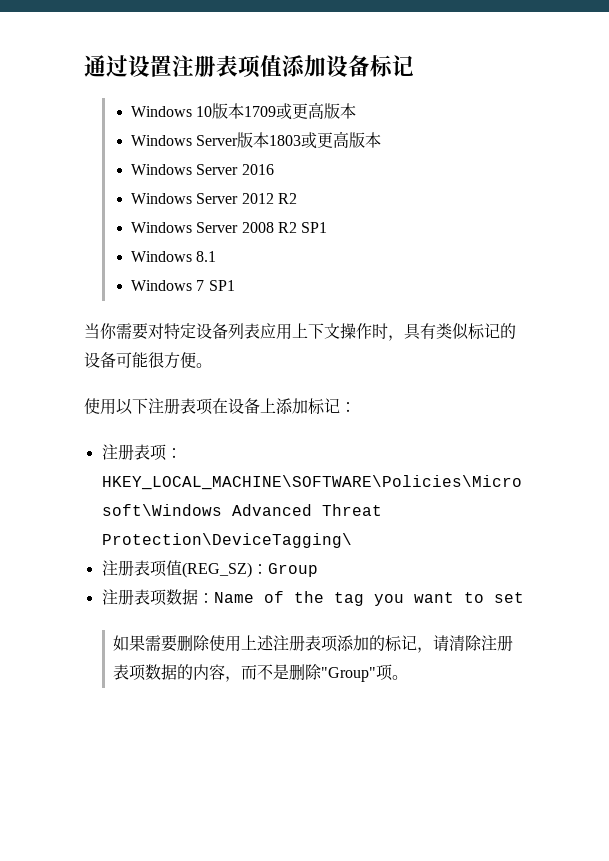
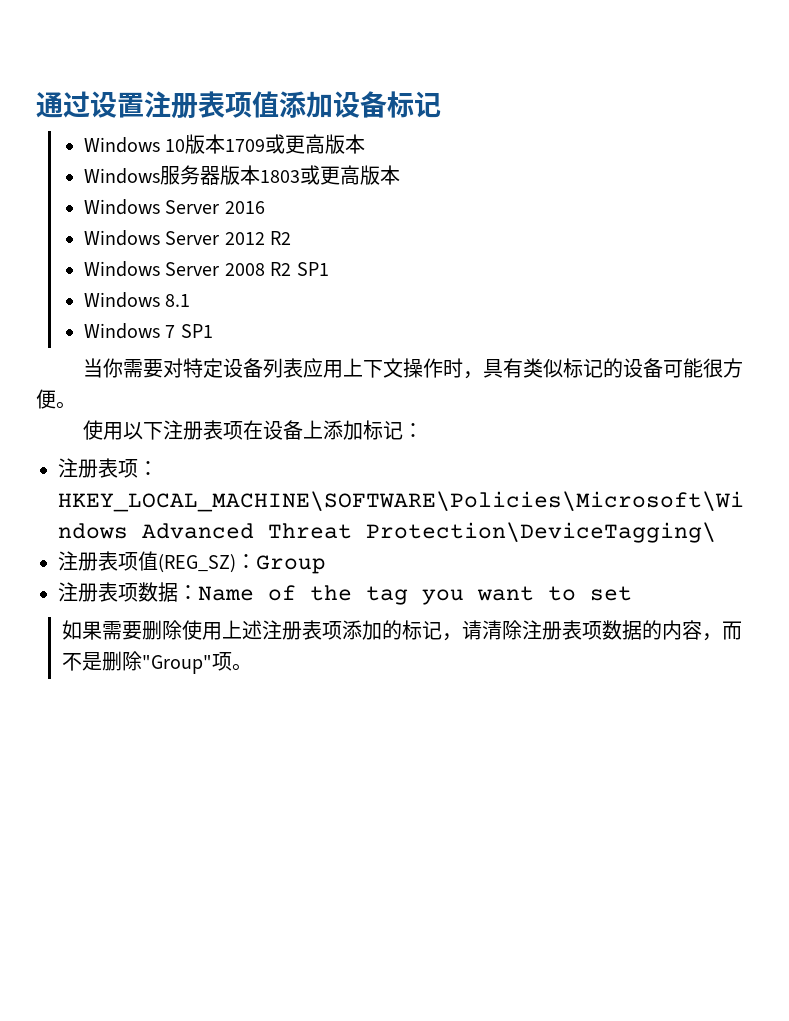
- Windows Server版本1803或更高版本
+ Windows服务器版本1803或更高版本

